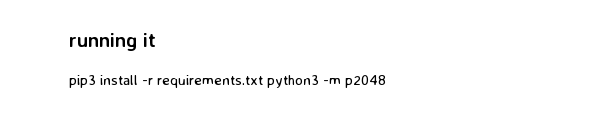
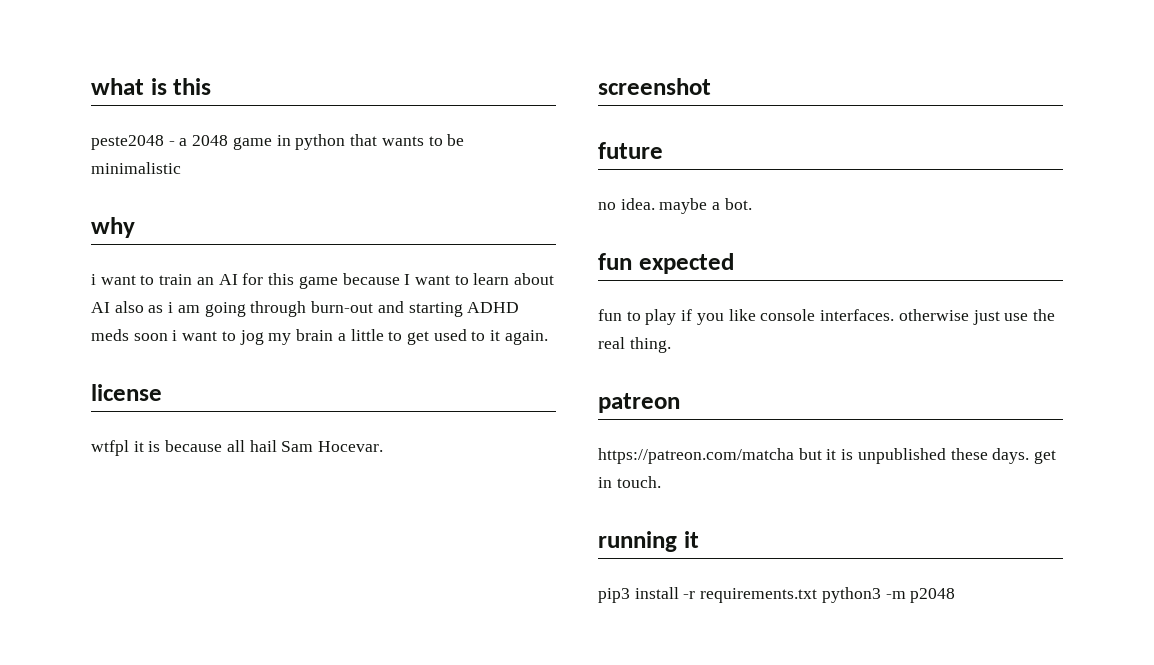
+ what is this
+ peste2048 - a 2048 game in python that wants to be minimalistic
+ why
+ i want to train an AI for this game because I want to learn about AI also as i am going through burn-out and starting ADHD meds soon i want to jog my brain a little to get used to it again.
+ license
+ wtfpl it is because all hail Sam Hocevar.
+ screenshot
+ future
+ no idea. maybe a bot.
+ fun expected
+ fun to play if you like console interfaces. otherwise just use the real thing.
+ patreon
+ https://patreon.com/matcha but it is unpublished these days. get in touch.

